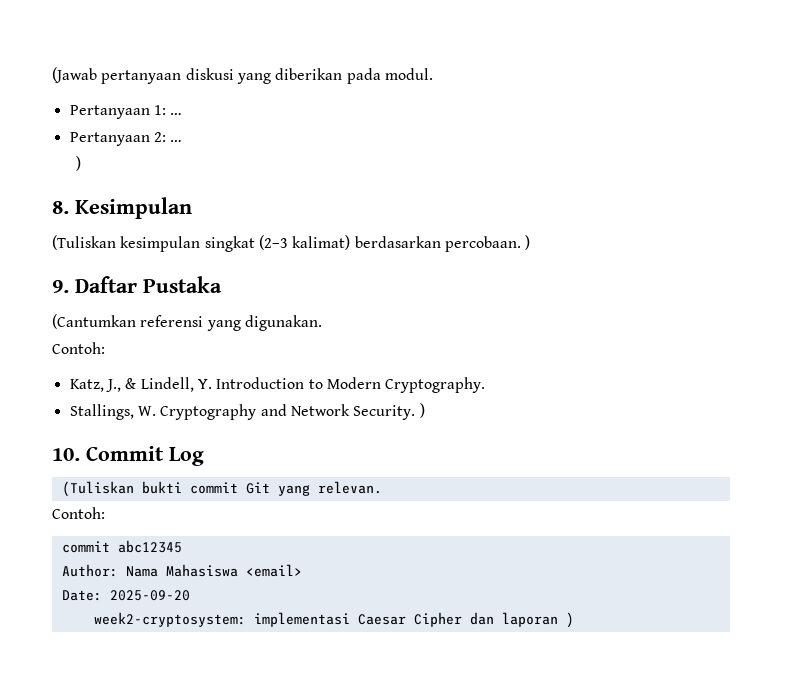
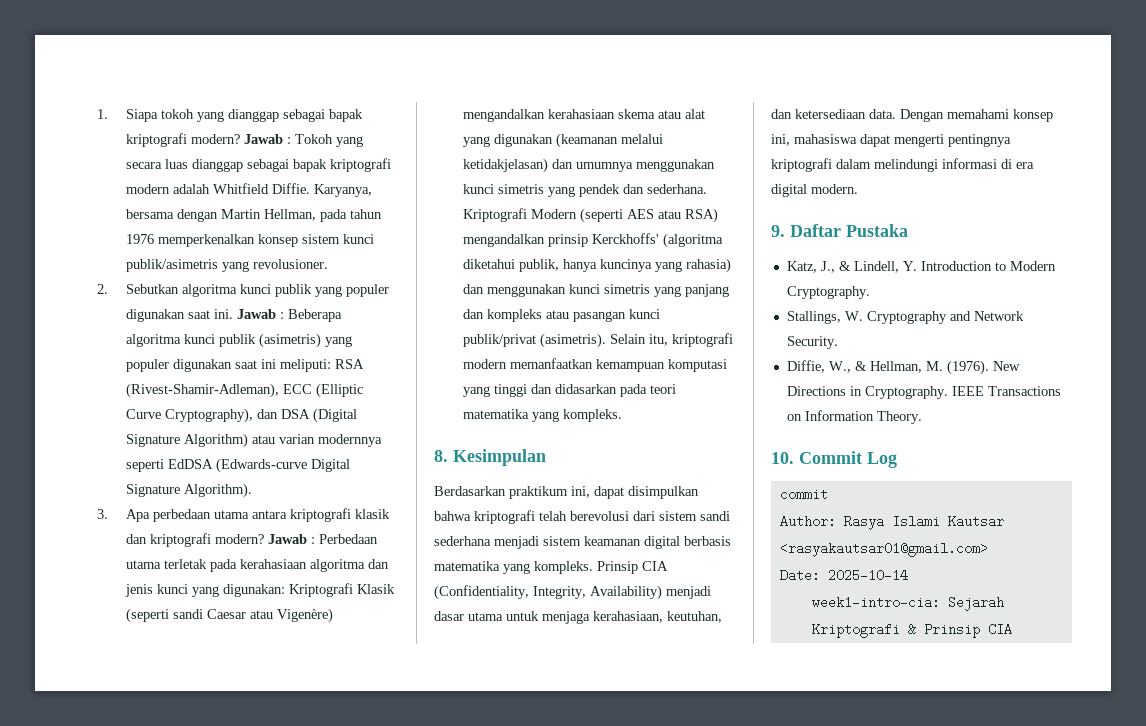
- (Jawab pertanyaan diskusi yang diberikan pada modul.
- Pertanyaan 1: …
- Pertanyaan 2: …
- )
+ 1. Siapa tokoh yang dianggap sebagai bapak kriptografi modern? Jawab : Tokoh yang secara luas dianggap sebagai bapak kriptografi modern adalah Whitfield Diffie. Karyanya, bersama dengan Martin Hellman, pada tahun 1976 memperkenalkan konsep sistem kunci publik/asimetris yang revolusioner.
+ 2. Sebutkan algoritma kunci publik yang populer digunakan saat ini. Jawab : Beberapa algoritma kunci publik (asimetris) yang populer digunakan saat ini meliputi: RSA (Rivest-Shamir-Adleman), ECC (Elliptic Curve Cryptography), dan DSA (Digital Signature Algorithm) atau varian modernnya seperti EdDSA (Edwards-curve Digital Signature Algorithm).
+ 3. Apa perbedaan utama antara kriptografi klasik dan kriptografi modern? Jawab : Perbedaan utama terletak pada kerahasiaan algoritma dan jenis kunci yang digunakan: Kriptografi Klasik (seperti sandi Caesar atau Vigenère) mengandalkan kerahasiaan skema atau alat yang digunakan (keamanan melalui ketidakjelasan) dan umumnya menggunakan kunci simetris yang pendek dan sederhana. Kriptografi Modern (seperti AES atau RSA) mengandalkan prinsip Kerckhoffs' (algoritma diketahui publik, hanya kuncinya yang rahasia) dan menggunakan kunci simetris yang panjang dan kompleks atau pasangan kunci publik/privat (asimetris). Selain itu, kriptografi modern memanfaatkan kemampuan komputasi yang tinggi dan didasarkan pada teori matematika yang kompleks.
  8. Kesimpulan
- (Tuliskan kesimpulan singkat (2–3 kalimat) berdasarkan percobaan. )
+ Berdasarkan praktikum ini, dapat disimpulkan bahwa kriptografi telah berevolusi dari sistem sandi sederhana menjadi sistem keamanan digital berbasis matematika yang kompleks. Prinsip CIA (Confidentiality, Integrity, Availability) menjadi dasar utama untuk menjaga kerahasiaan, keutuhan, dan ketersediaan data. Dengan memahami konsep ini, mahasiswa dapat mengerti pentingnya kriptografi dalam melindungi informasi di era digital modern.
  9. Daftar Pustaka
- (Cantumkan referensi yang digunakan.
- Contoh:
- Stallings, W. Cryptography and Network Security. )
+ Stallings, W. Cryptography and Network Security.
+ Diffie, W., & Hellman, M. (1976). New Directions in Cryptography. IEEE Transactions on Information Theory.
- (Tuliskan bukti commit Git yang relevan.
- Contoh:
- commit abc12345
- Author: Nama Mahasiswa <email>
- Date: 2025-09-20
- week2-cryptosystem: implementasi Caesar Cipher dan laporan )
+ commit
+ Author: Rasya Islami Kautsar <rasyakautsar01@gmail.com>
+ Date: 2025-10-14
+ week1-intro-cia: Sejarah Kriptografi & Prinsip CIA

